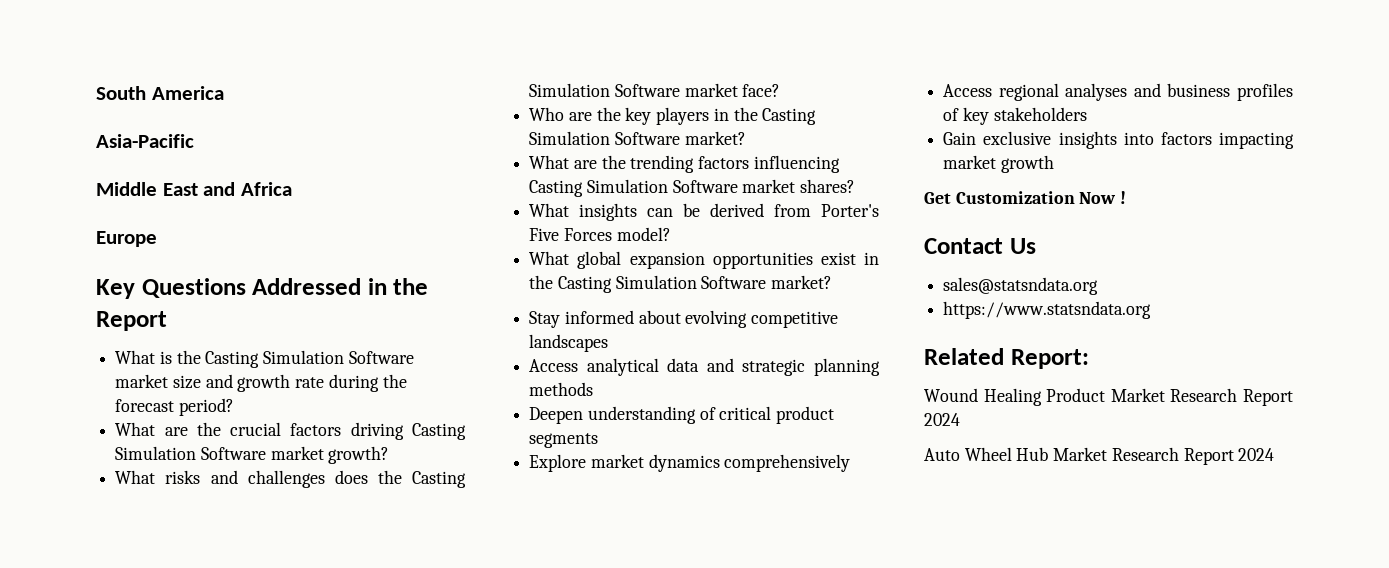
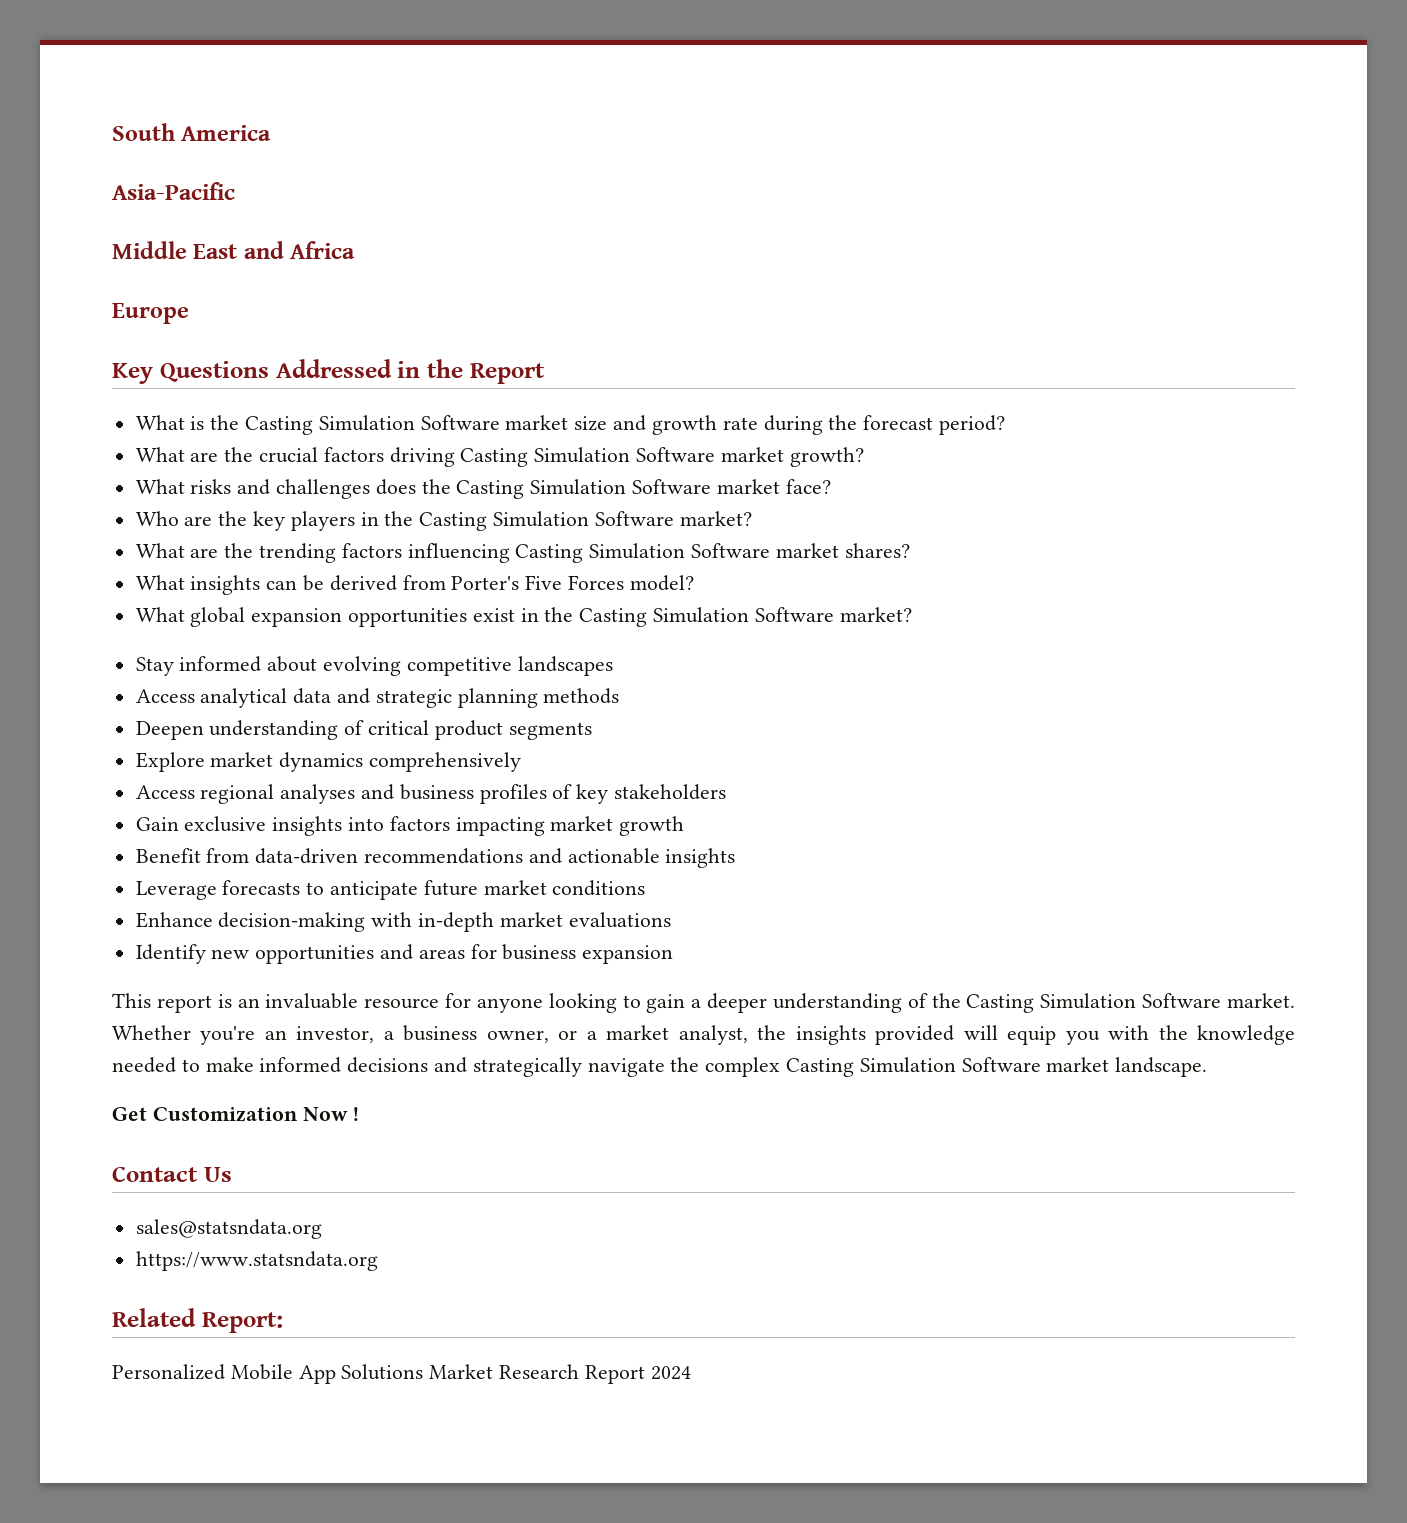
+ Benefit from data-driven recommendations and actionable insights
+ Leverage forecasts to anticipate future market conditions
+ Enhance decision-making with in-depth market evaluations
+ Identify new opportunities and areas for business expansion
+ This report is an invaluable resource for anyone looking to gain a deeper understanding of the Casting Simulation Software market. Whether you're an investor, a business owner, or a market analyst, the insights provided will equip you with the knowledge needed to make informed decisions and strategically navigate the complex Casting Simulation Software market landscape.
- Wound Healing Product Market Research Report 2024
- Auto Wheel Hub Market Research Report 2024
+ Personalized Mobile App Solutions Market Research Report 2024

